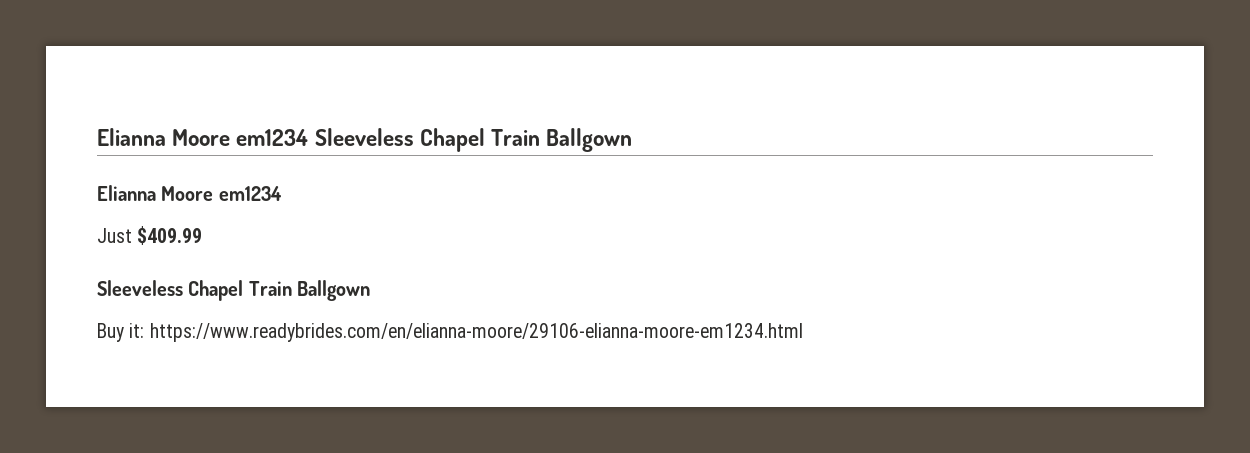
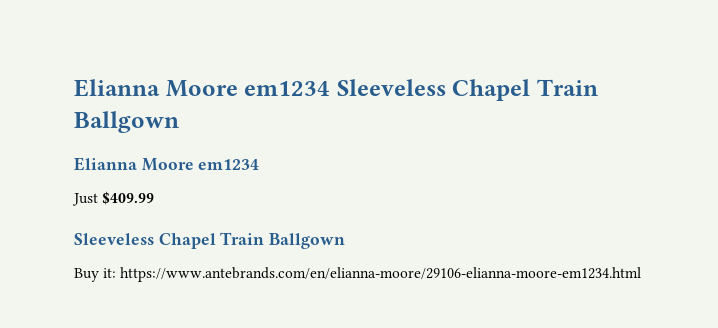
- Buy it: https://www.readybrides.com/en/elianna-moore/29106-elianna-moore-em1234.html
+ Buy it: https://www.antebrands.com/en/elianna-moore/29106-elianna-moore-em1234.html

